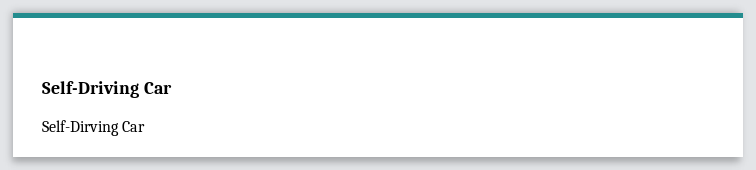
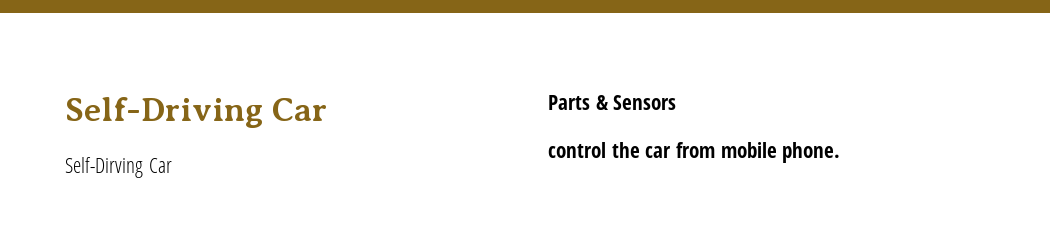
+ Parts & Sensors
+ control the car from mobile phone.

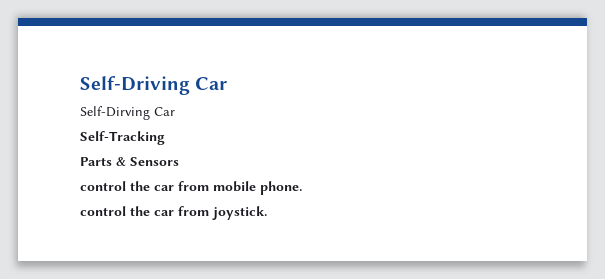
+ Self-Tracking
+ control the car from joystick.

